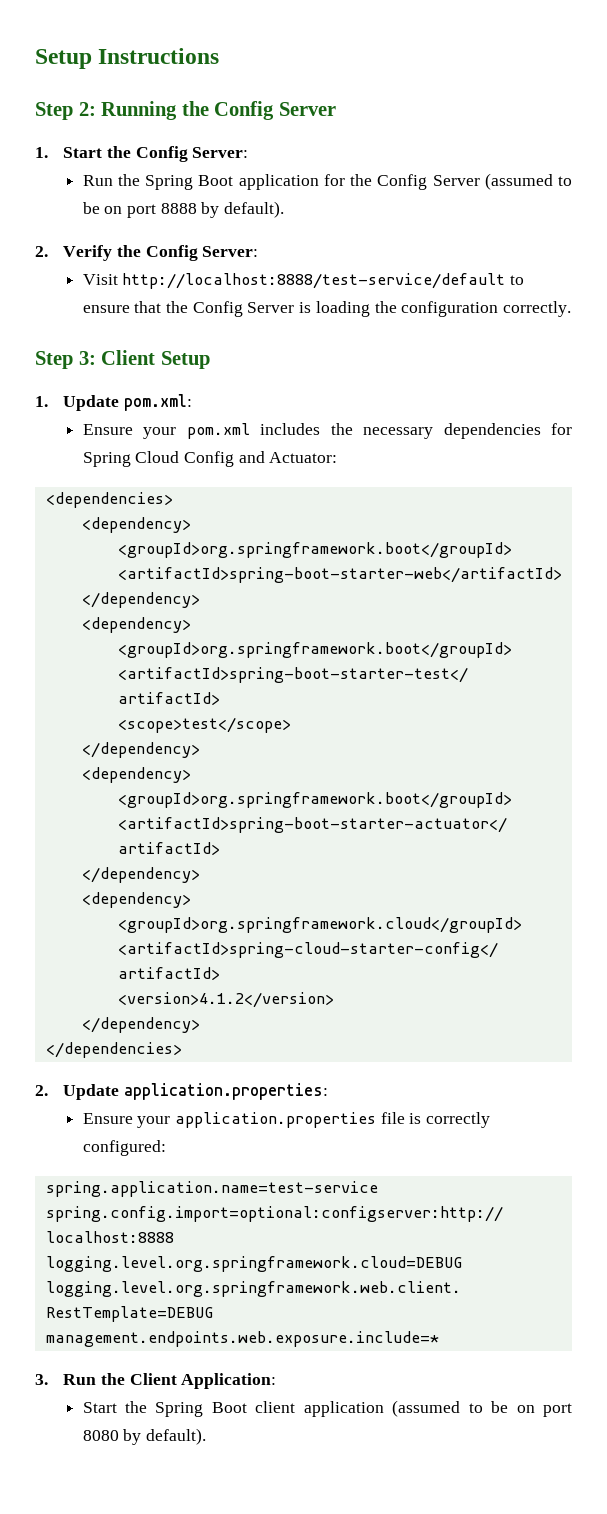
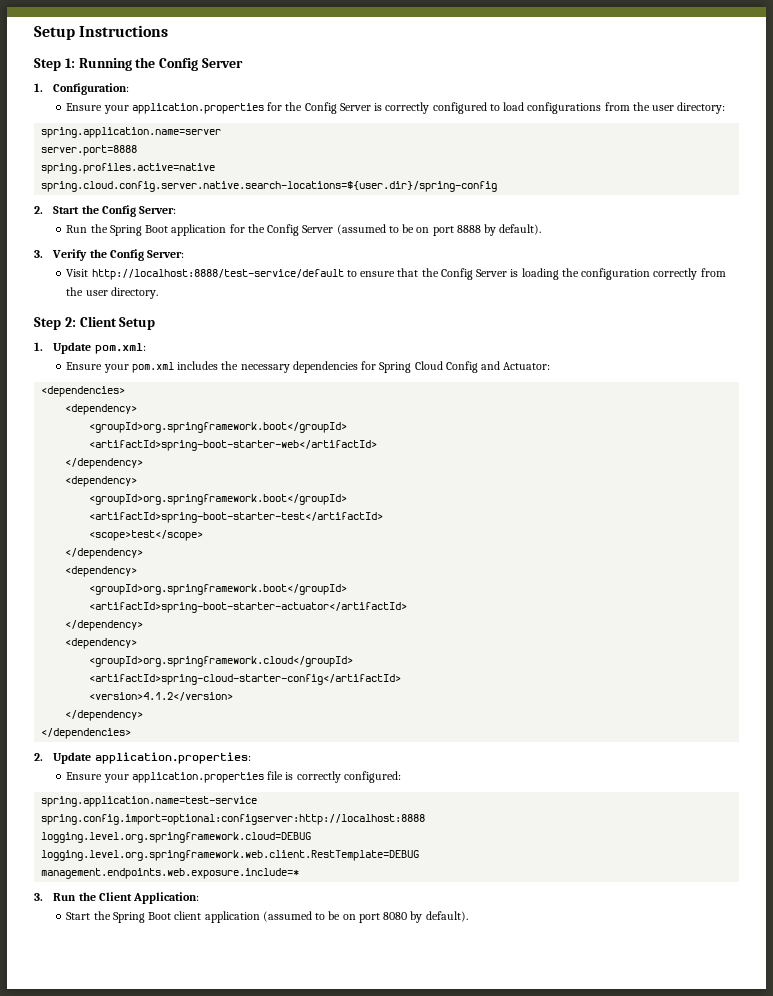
- Step 2: Running the Config Server
+ Step 1: Running the Config Server
- 1. Start the Config Server:
+ 1. Configuration:
+ Ensure your application.properties for the Config Server is correctly configured to load configurations from the user directory:
+ spring.application.name=server
+ server.port=8888
+ spring.profiles.active=native
+ spring.cloud.config.server.native.search-locations=${user.dir}/spring-config
+ 2. Start the Config Server:
- 2. Verify the Config Server:
+ 3. Verify the Config Server:
- Visit http://localhost:8888/test-service/default to ensure that the Config Server is loading the configuration correctly.
- Step 3: Client Setup
+ Visit http://localhost:8888/test-service/default to ensure that the Config Server is loading the configuration correctly from the user directory.
+ Step 2: Client Setup

